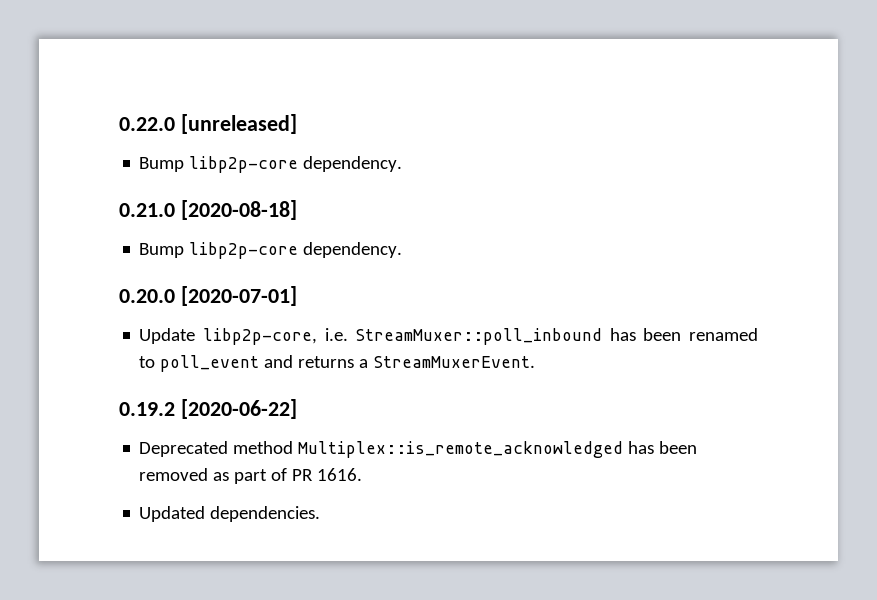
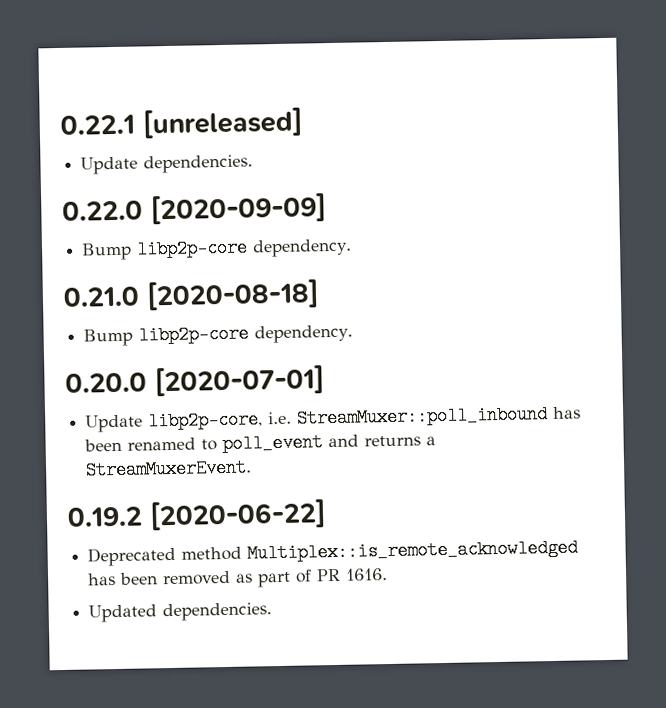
- 0.22.0 [unreleased]
+ 0.22.1 [unreleased]
+ Update dependencies.
+ 0.22.0 [2020-09-09]

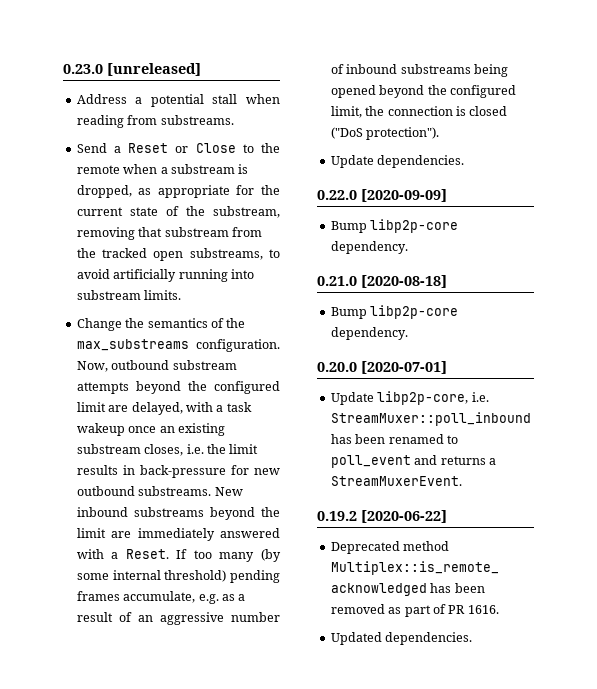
- 0.22.1 [unreleased]
+ 0.23.0 [unreleased]
+ Address a potential stall when reading from substreams.
+ Send a Reset or Close to the remote when a substream is dropped, as appropriate for the current state of the substream, removing that substream from the tracked open substreams, to avoid artificially running into substream limits.
+ Change the semantics of the max_substreams configuration. Now, outbound substream attempts beyond the configured limit are delayed, with a task wakeup once an existing substream closes, i.e. the limit results in back-pressure for new outbound substreams. New inbound substreams beyond the limit are immediately answered with a Reset. If too many (by some internal threshold) pending frames accumulate, e.g. as a result of an aggressive number of inbound substreams being opened beyond the configured limit, the connection is closed ("DoS protection").

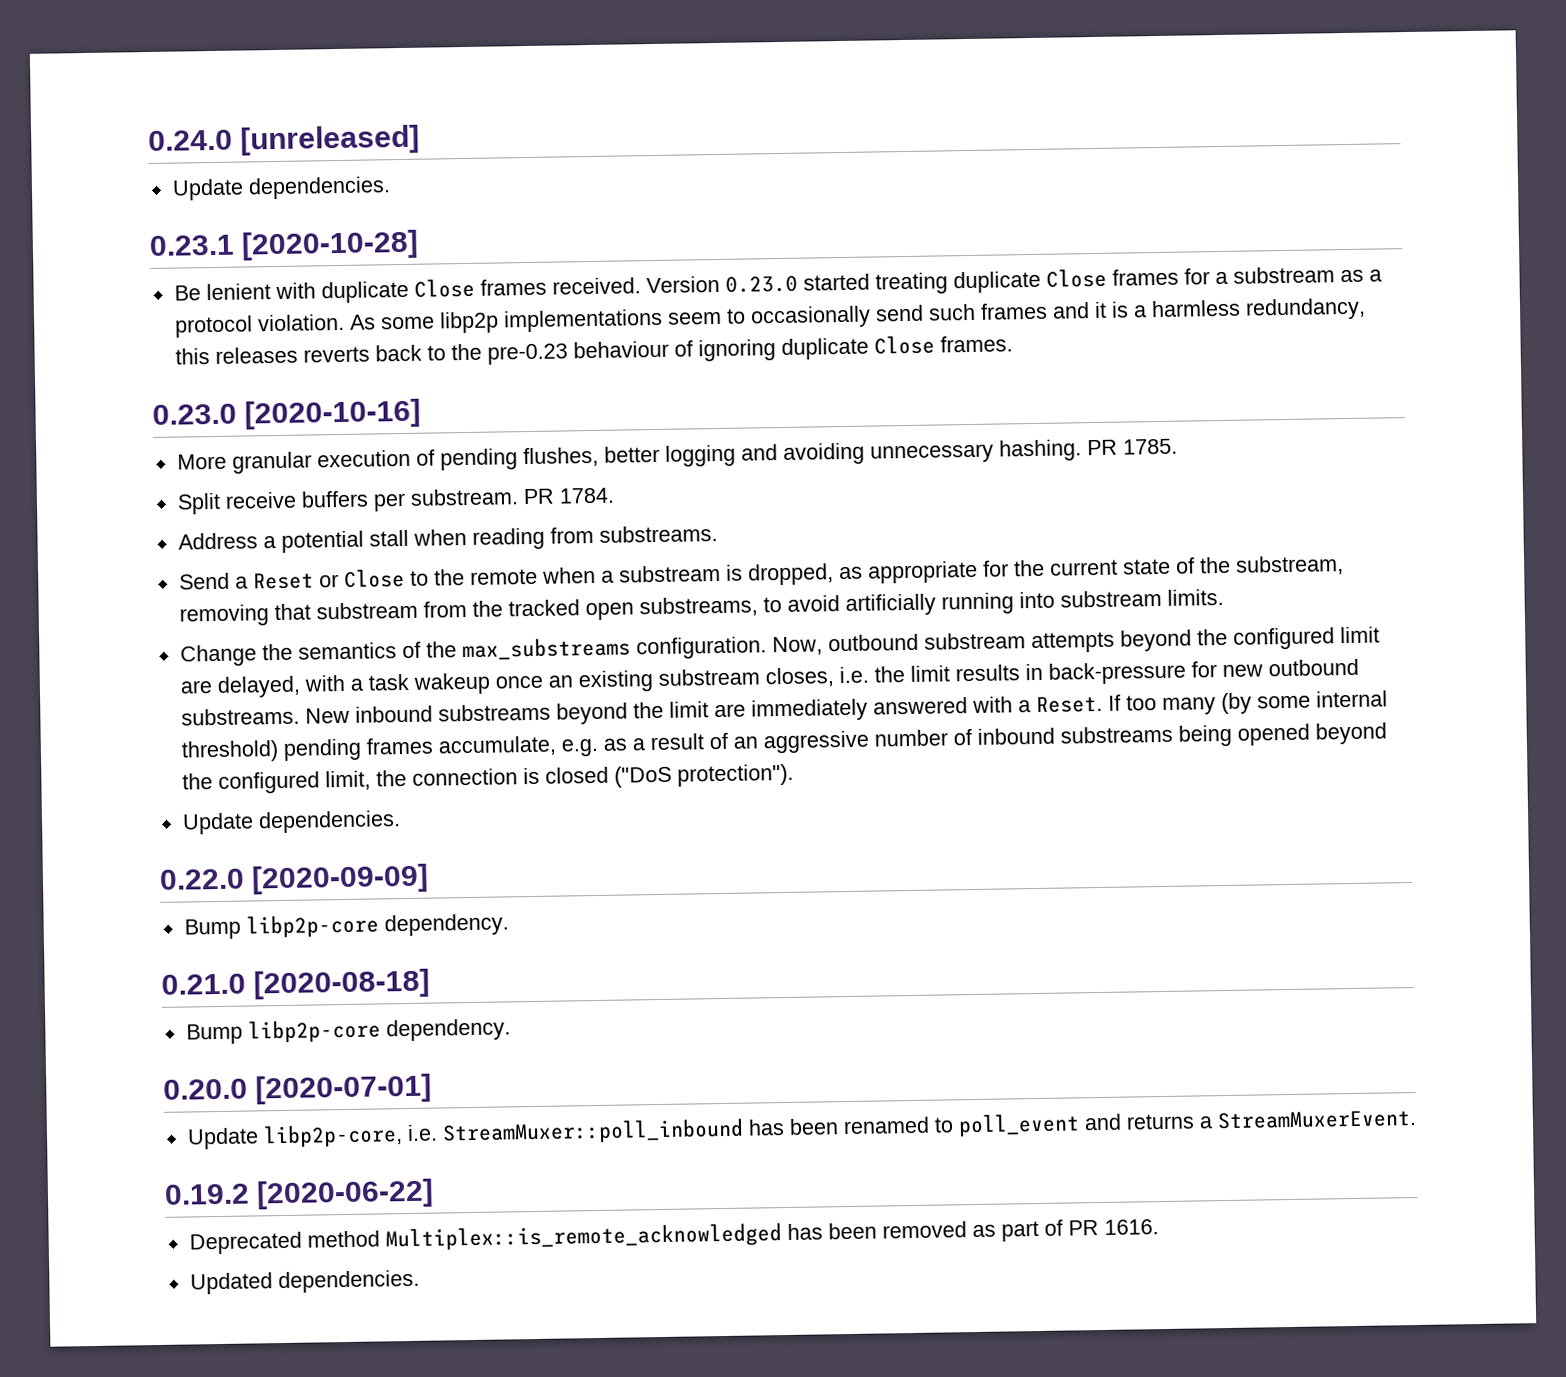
- 0.23.0 [unreleased]
+ 0.24.0 [unreleased]
+ Update dependencies.
+ 0.23.1 [2020-10-28]
+ Be lenient with duplicate Close frames received. Version 0.23.0 started treating duplicate Close frames for a substream as a protocol violation. As some libp2p implementations seem to occasionally send such frames and it is a harmless redundancy, this releases reverts back to the pre-0.23 behaviour of ignoring duplicate Close frames.
+ 0.23.0 [2020-10-16]
+ More granular execution of pending flushes, better logging and avoiding unnecessary hashing. PR 1785.
+ Split receive buffers per substream. PR 1784.

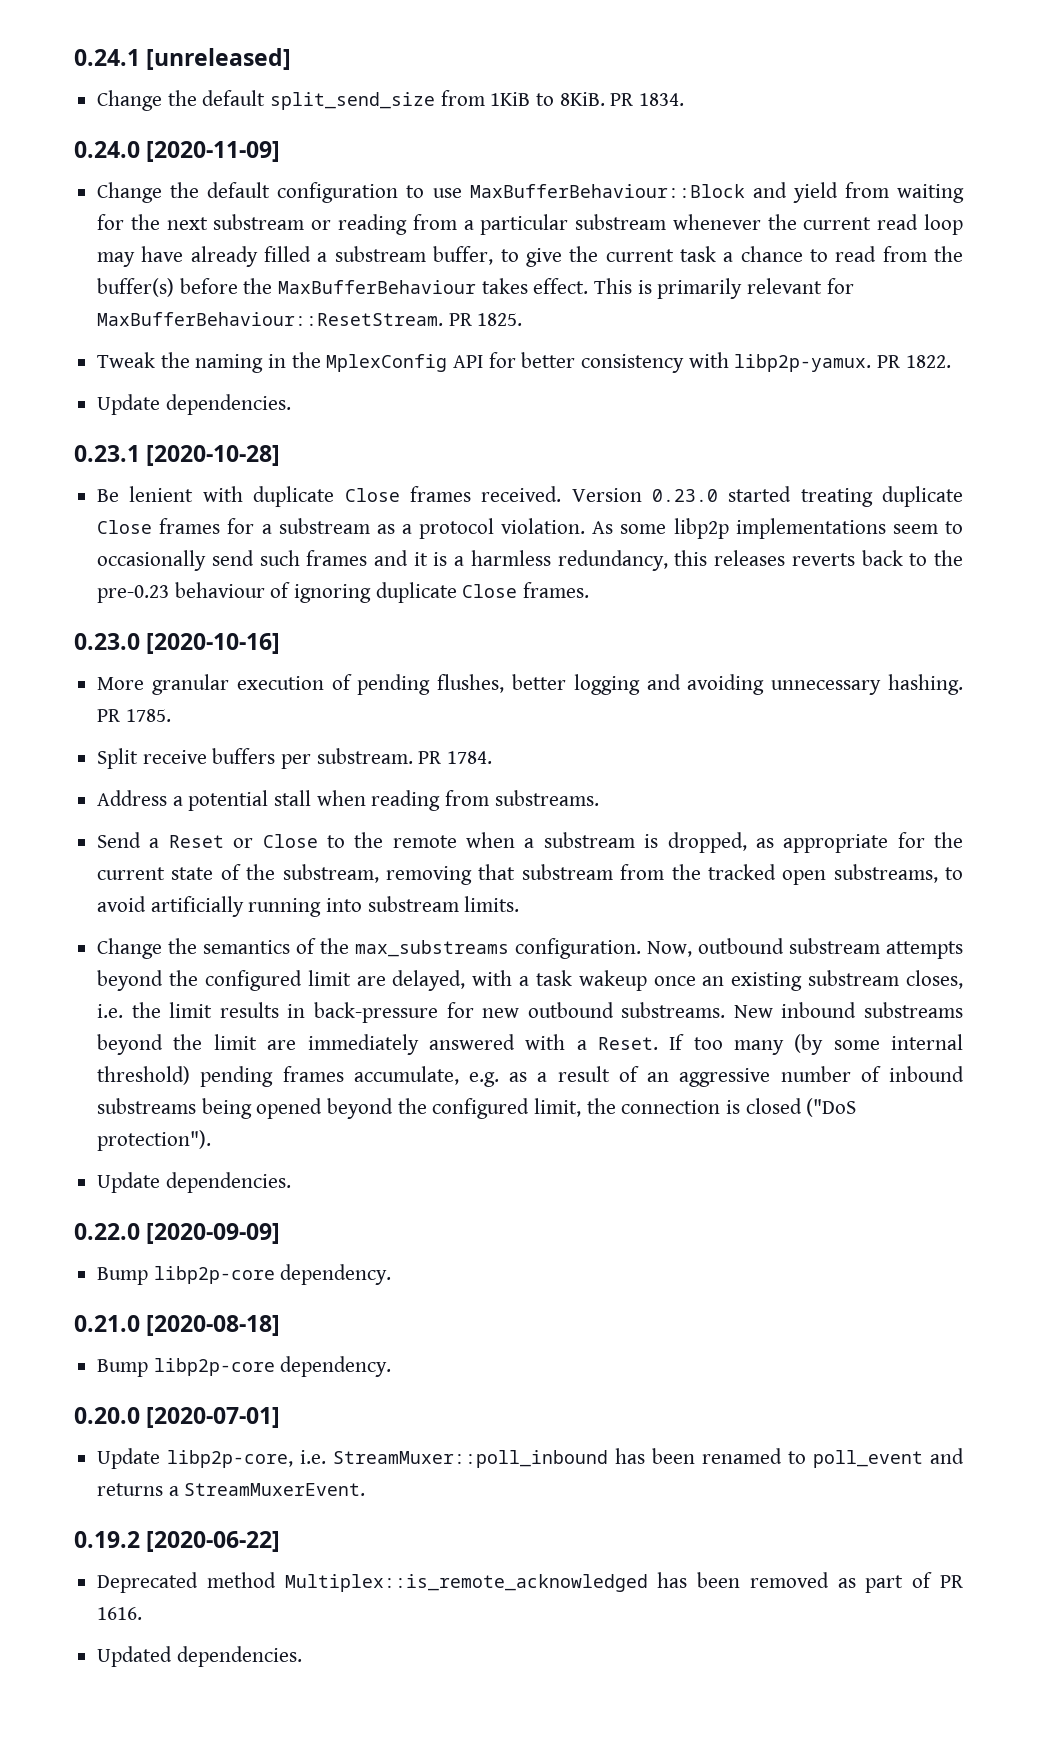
- 0.24.0 [unreleased]
+ 0.24.1 [unreleased]
+ Change the default split_send_size from 1KiB to 8KiB. PR 1834.
+ 0.24.0 [2020-11-09]
+ Change the default configuration to use MaxBufferBehaviour::Block and yield from waiting for the next substream or reading from a particular substream whenever the current read loop may have already filled a substream buffer, to give the current task a chance to read from the buffer(s) before the MaxBufferBehaviour takes effect. This is primarily relevant for MaxBufferBehaviour::ResetStream. PR 1825.
+ Tweak the naming in the MplexConfig API for better consistency with libp2p-yamux. PR 1822.

